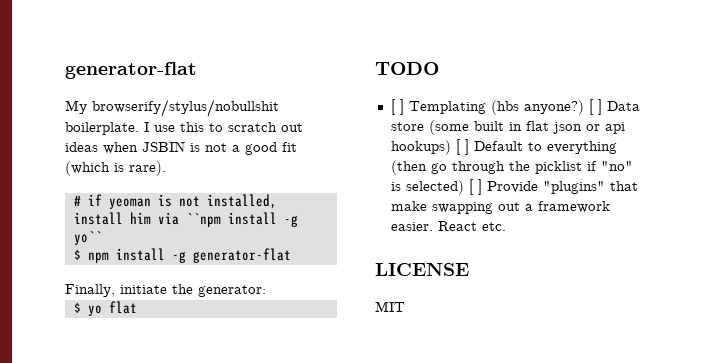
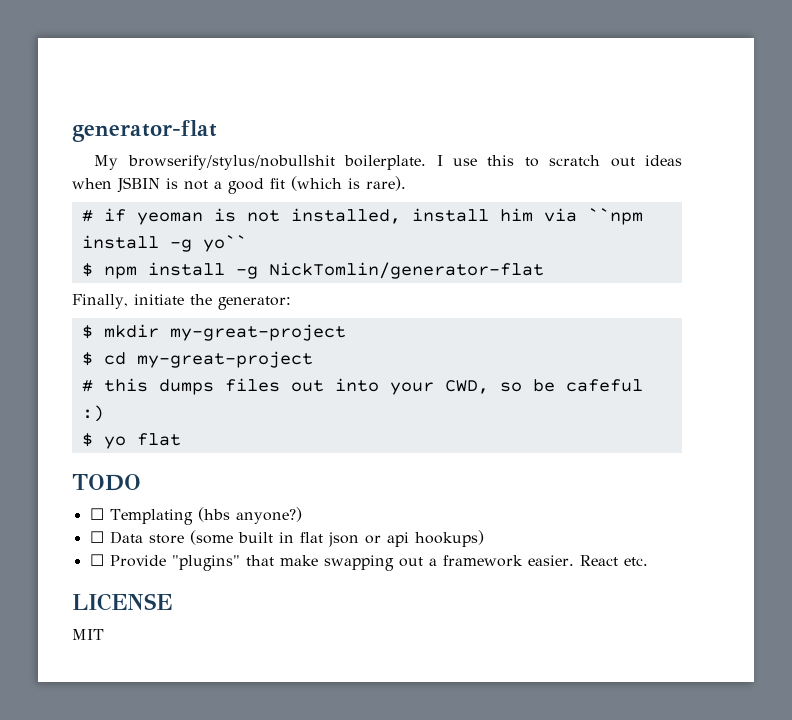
- $ npm install -g generator-flat
+ $ npm install -g NickTomlin/generator-flat
+ $ mkdir my-great-project
+ $ cd my-great-project
+ # this dumps files out into your CWD, so be cafeful :)
- [ ] Templating (hbs anyone?) [ ] Data store (some built in flat json or api hookups) [ ] Default to everything (then go through the picklist if "no" is selected) [ ] Provide "plugins" that make swapping out a framework easier.
+ ☐ Templating (hbs anyone?)
+ ☐ Data store (some built in flat json or api hookups)
+ ☐ Provide "plugins" that make swapping out a framework easier.

